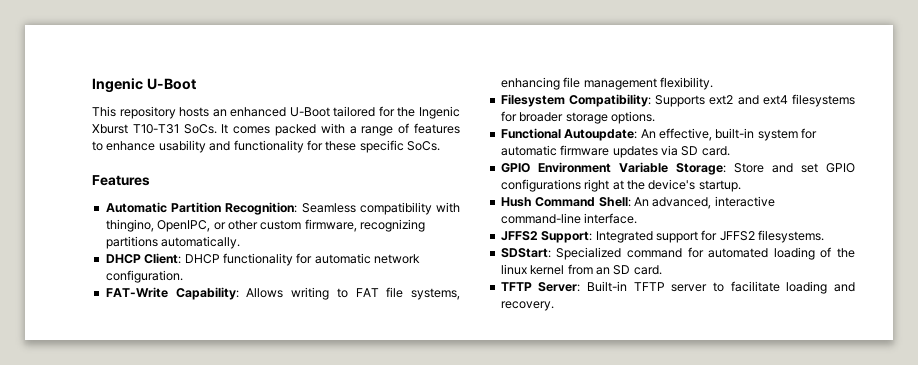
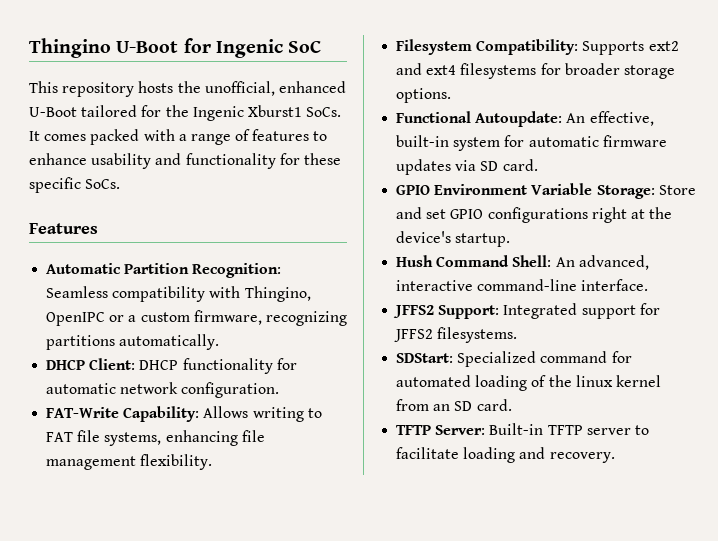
- Ingenic U-Boot
+ Thingino U-Boot for Ingenic SoC
- This repository hosts an enhanced U-Boot tailored for the Ingenic Xburst T10-T31 SoCs.
+ This repository hosts the unofficial, enhanced U-Boot tailored for the Ingenic Xburst1 SoCs.
- Automatic Partition Recognition: Seamless compatibility with thingino, OpenIPC, or other custom firmware, recognizing partitions automatically.
+ Automatic Partition Recognition: Seamless compatibility with Thingino, OpenIPC or a custom firmware, recognizing partitions automatically.

